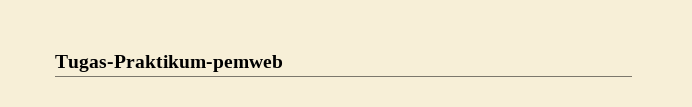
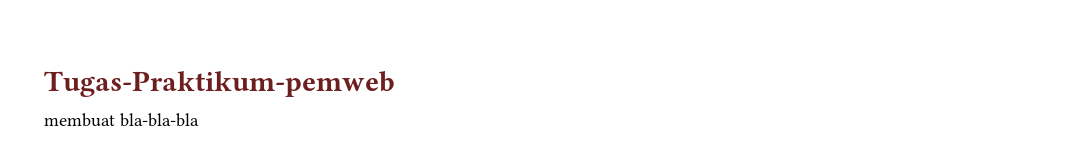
+ membuat bla-bla-bla

